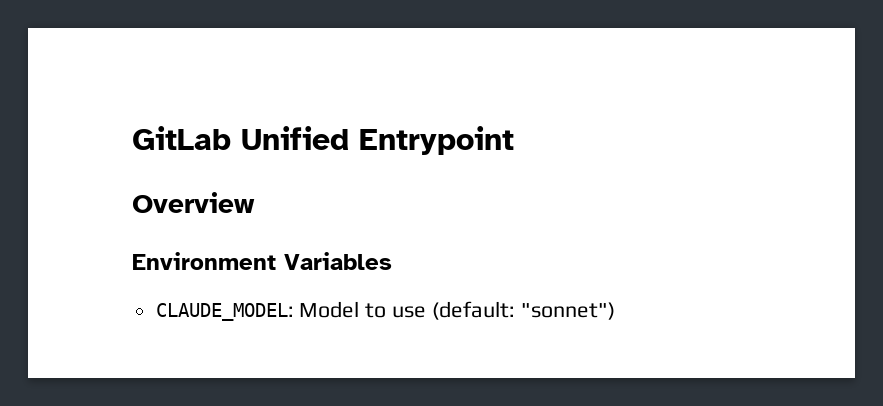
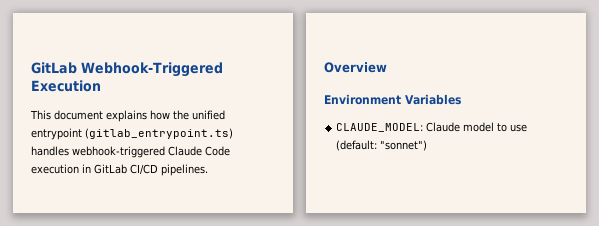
- GitLab Unified Entrypoint
+ GitLab Webhook-Triggered Execution
+ This document explains how the unified entrypoint (gitlab_entrypoint.ts) handles webhook-triggered Claude Code execution in GitLab CI/CD pipelines.
- CLAUDE_MODEL: Model to use (default: "sonnet")
+ CLAUDE_MODEL: Claude model to use (default: "sonnet")

